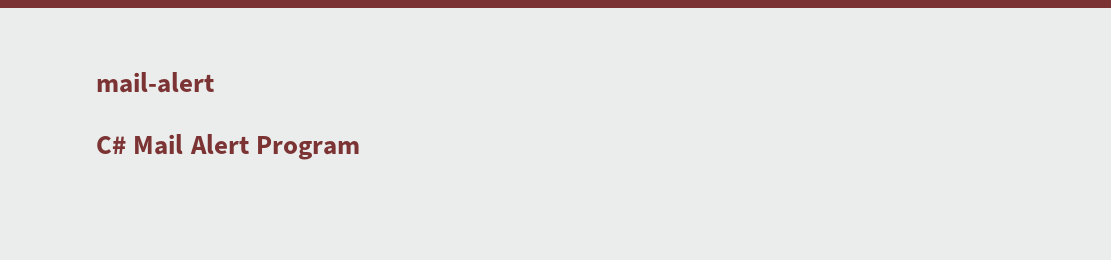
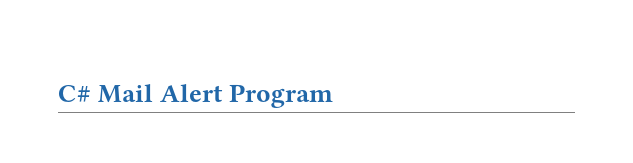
- mail-alert

